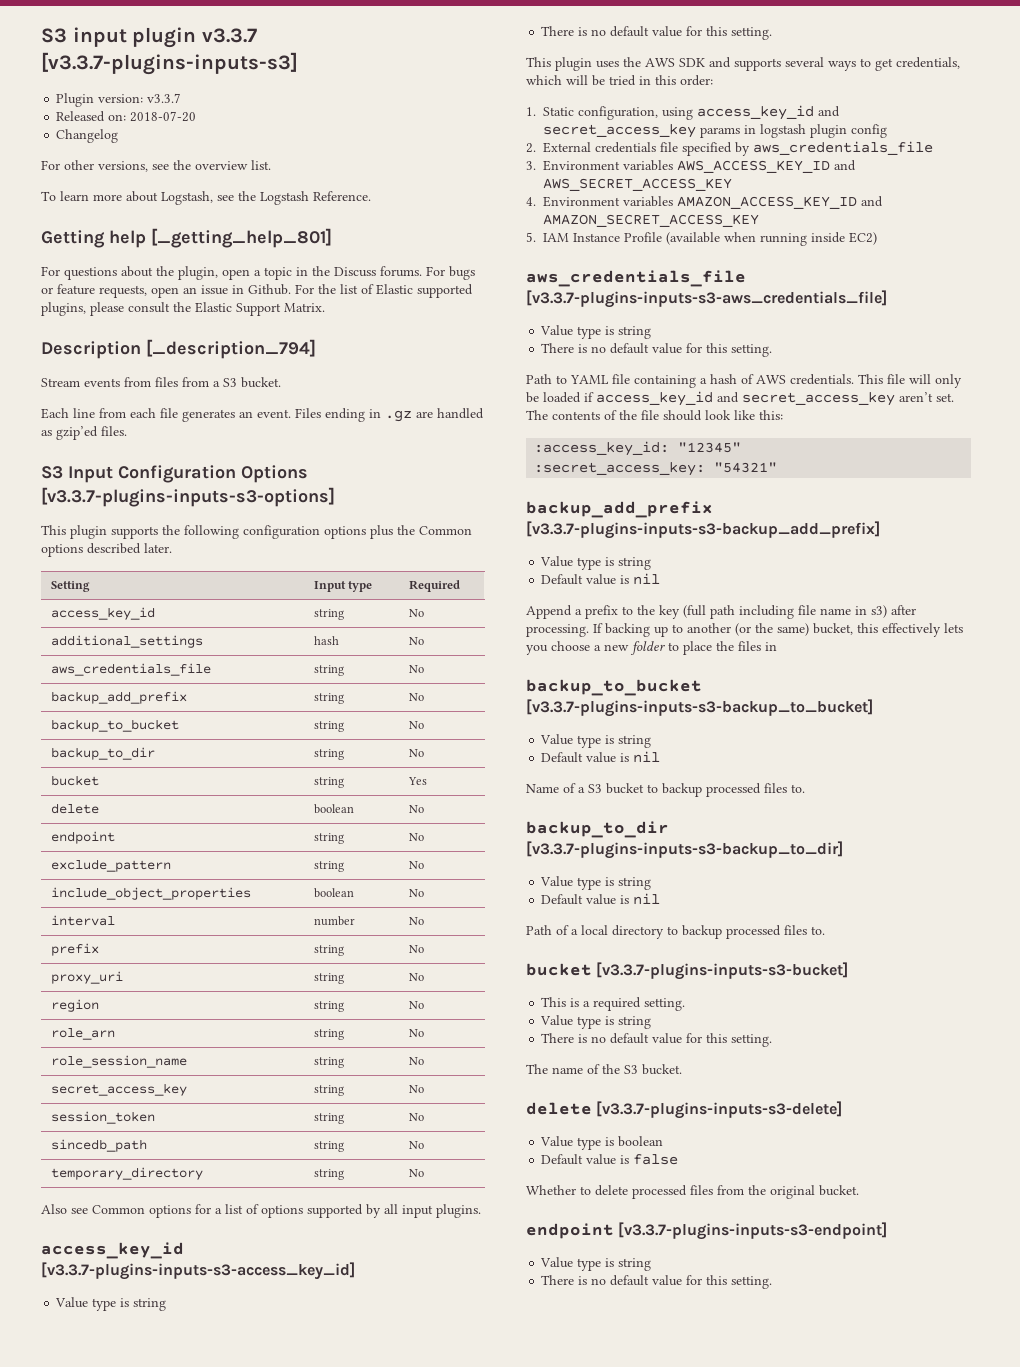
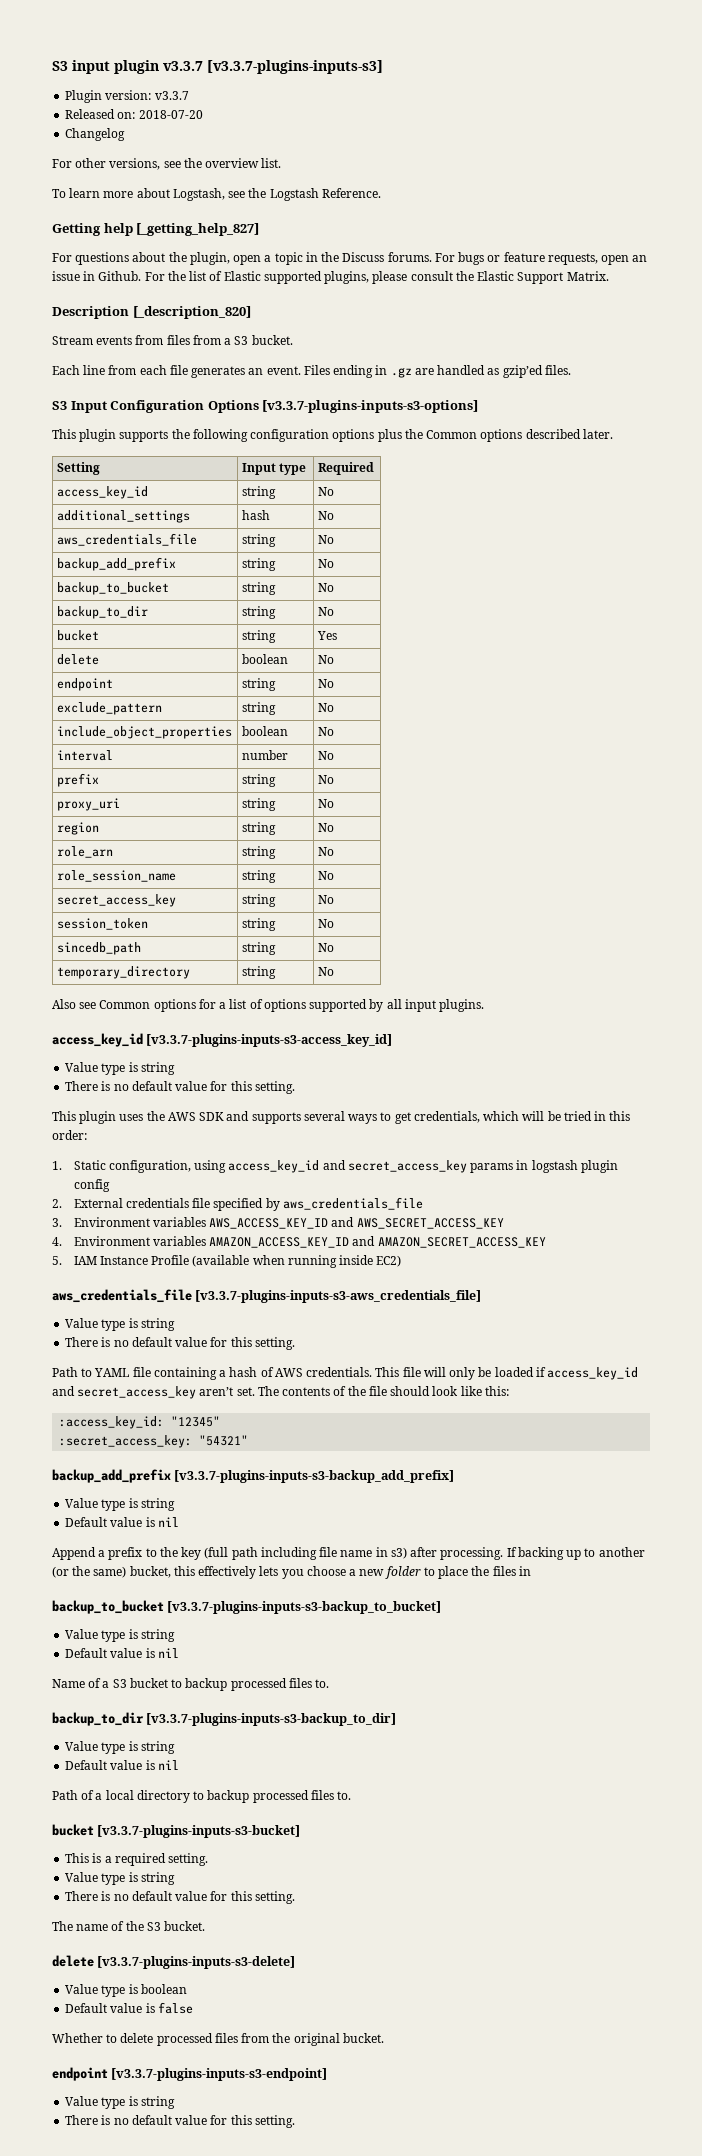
- Getting help [_getting_help_801]
+ Getting help [_getting_help_827]
- Description [_description_794]
+ Description [_description_820]

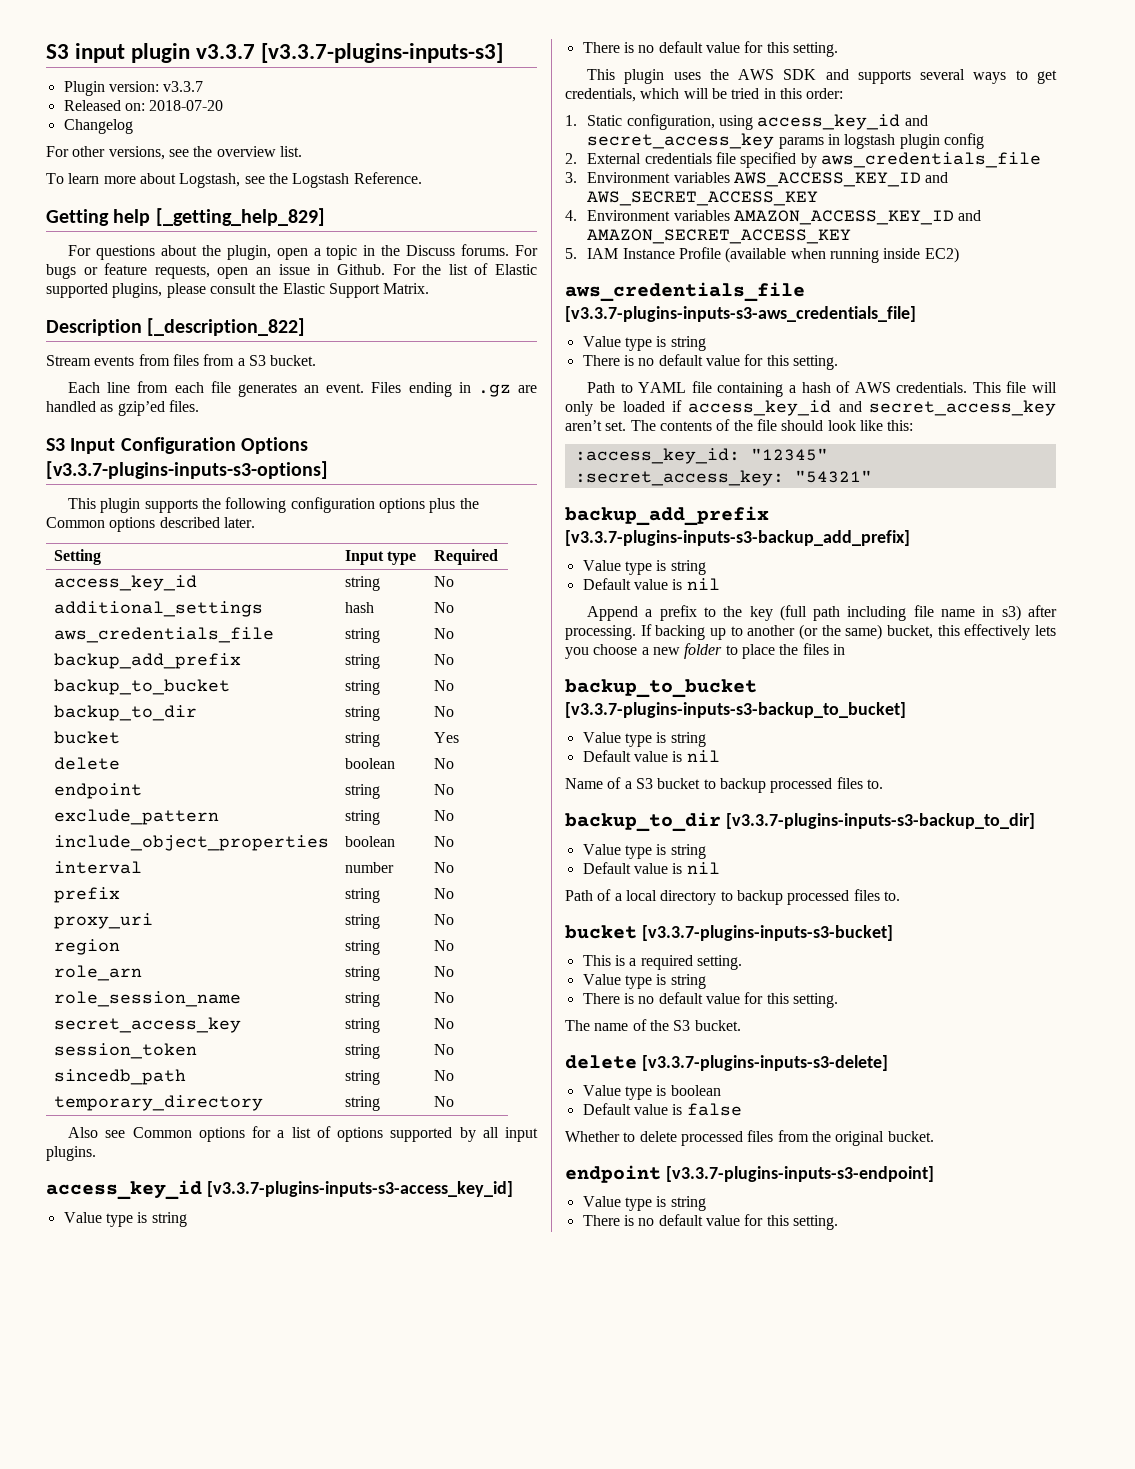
- Getting help [_getting_help_827]
+ Getting help [_getting_help_829]
- Description [_description_820]
+ Description [_description_822]

